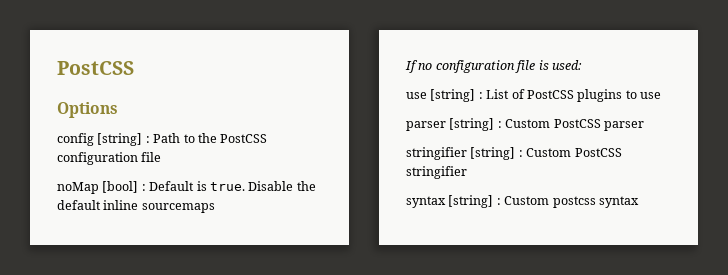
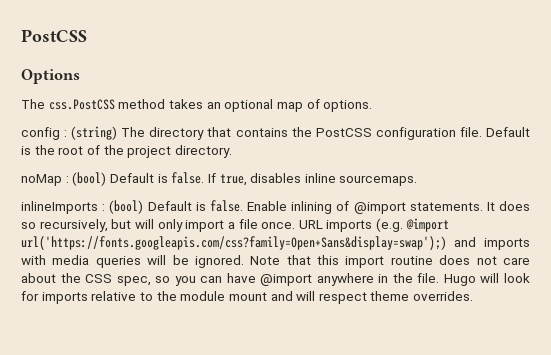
- config [string] : Path to the PostCSS configuration file
- noMap [bool] : Default is true. Disable the default inline sourcemaps
- If no configuration file is used:
- use [string] : List of PostCSS plugins to use
- parser [string] : Custom PostCSS parser
- stringifier [string] : Custom PostCSS stringifier
- syntax [string] : Custom postcss syntax
+ The css.PostCSS method takes an optional map of options.
+ config : (string) The directory that contains the PostCSS configuration file. Default is the root of the project directory.
+ noMap : (bool) Default is false. If true, disables inline sourcemaps.
+ inlineImports : (bool) Default is false. Enable inlining of @import statements. It does so recursively, but will only import a file once. URL imports (e.g. @import url('https://fonts.googleapis.com/css?family=Open+Sans&display=swap');) and imports with media queries will be ignored. Note that this import routine does not care about the CSS spec, so you can have @import anywhere in the file. Hugo will look for imports relative to the module mount and will respect theme overrides.

